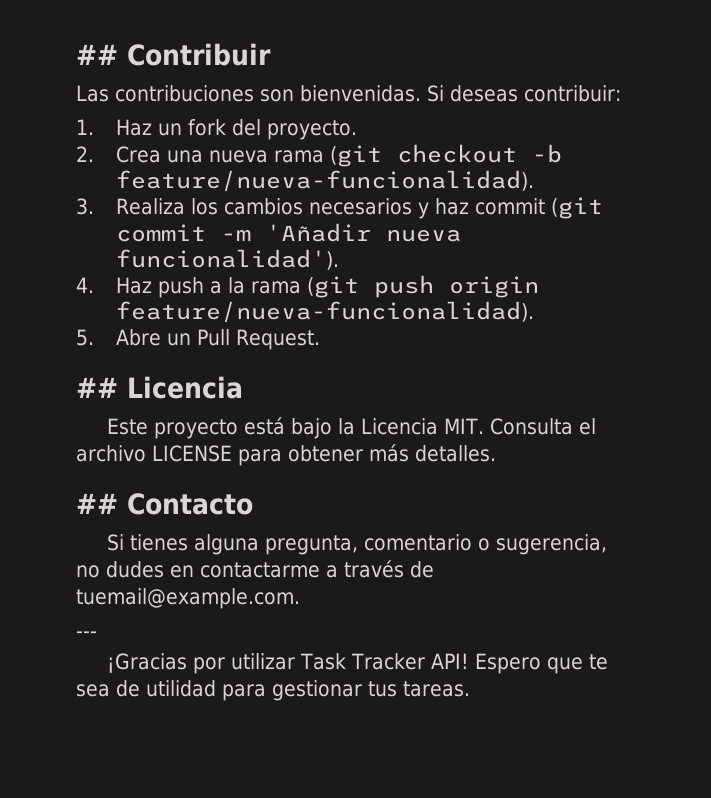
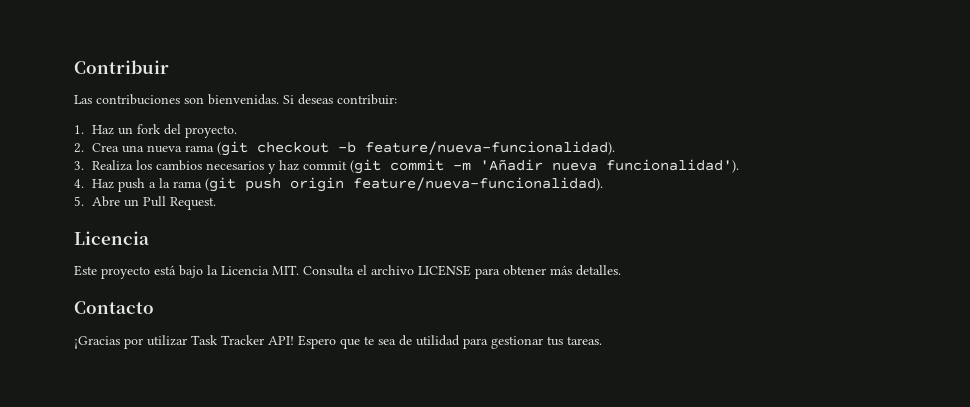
- ## Contribuir
+ Contribuir
  5. Abre un Pull Request.
- ## Licencia
+ Licencia
- ## Contacto
+ Contacto
- Si tienes alguna pregunta, comentario o sugerencia, no dudes en contactarme a través de tuemail@example.com.
- ---

